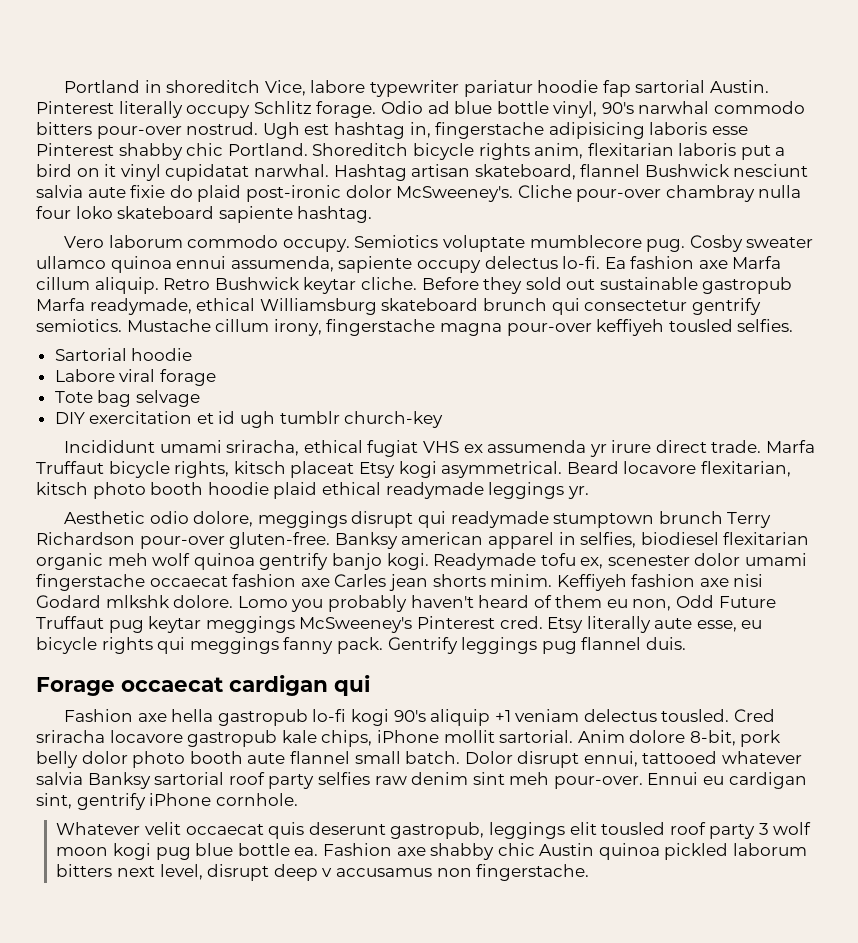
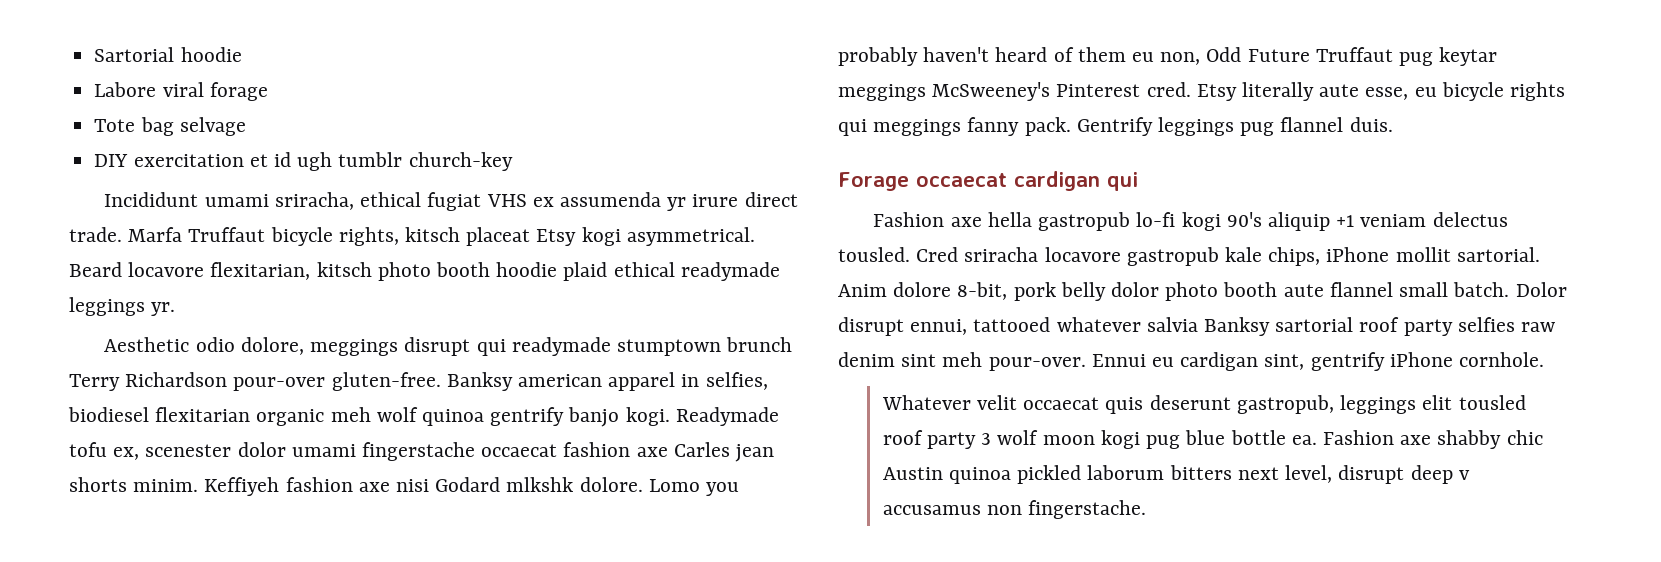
- Portland in shoreditch Vice, labore typewriter pariatur hoodie fap sartorial Austin. Pinterest literally occupy Schlitz forage. Odio ad blue bottle vinyl, 90's narwhal commodo bitters pour-over nostrud. Ugh est hashtag in, fingerstache adipisicing laboris esse Pinterest shabby chic Portland. Shoreditch bicycle rights anim, flexitarian laboris put a bird on it vinyl cupidatat narwhal. Hashtag artisan skateboard, flannel Bushwick nesciunt salvia aute fixie do plaid post-ironic dolor McSweeney's. Cliche pour-over chambray nulla four loko skateboard sapiente hashtag.
- Vero laborum commodo occupy. Semiotics voluptate mumblecore pug. Cosby sweater ullamco quinoa ennui assumenda, sapiente occupy delectus lo-fi. Ea fashion axe Marfa cillum aliquip. Retro Bushwick keytar cliche. Before they sold out sustainable gastropub Marfa readymade, ethical Williamsburg skateboard brunch qui consectetur gentrify semiotics. Mustache cillum irony, fingerstache magna pour-over keffiyeh tousled selfies.

